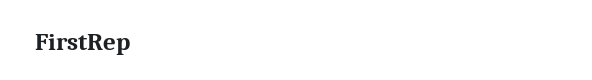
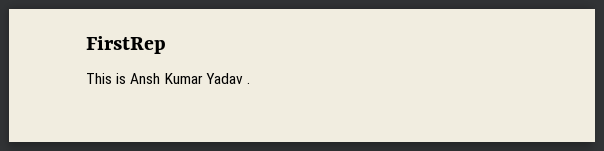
+ This is Ansh Kumar Yadav .

